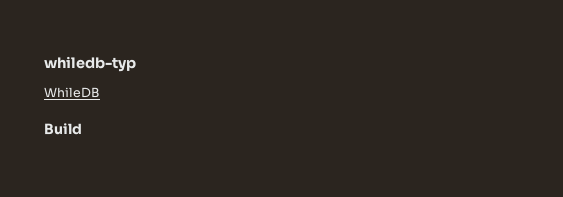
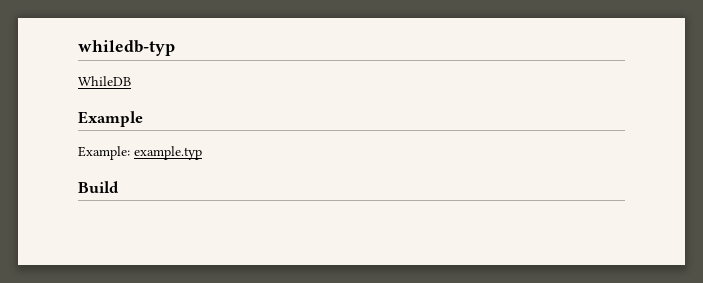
+ Example
+ Example: example.typ

